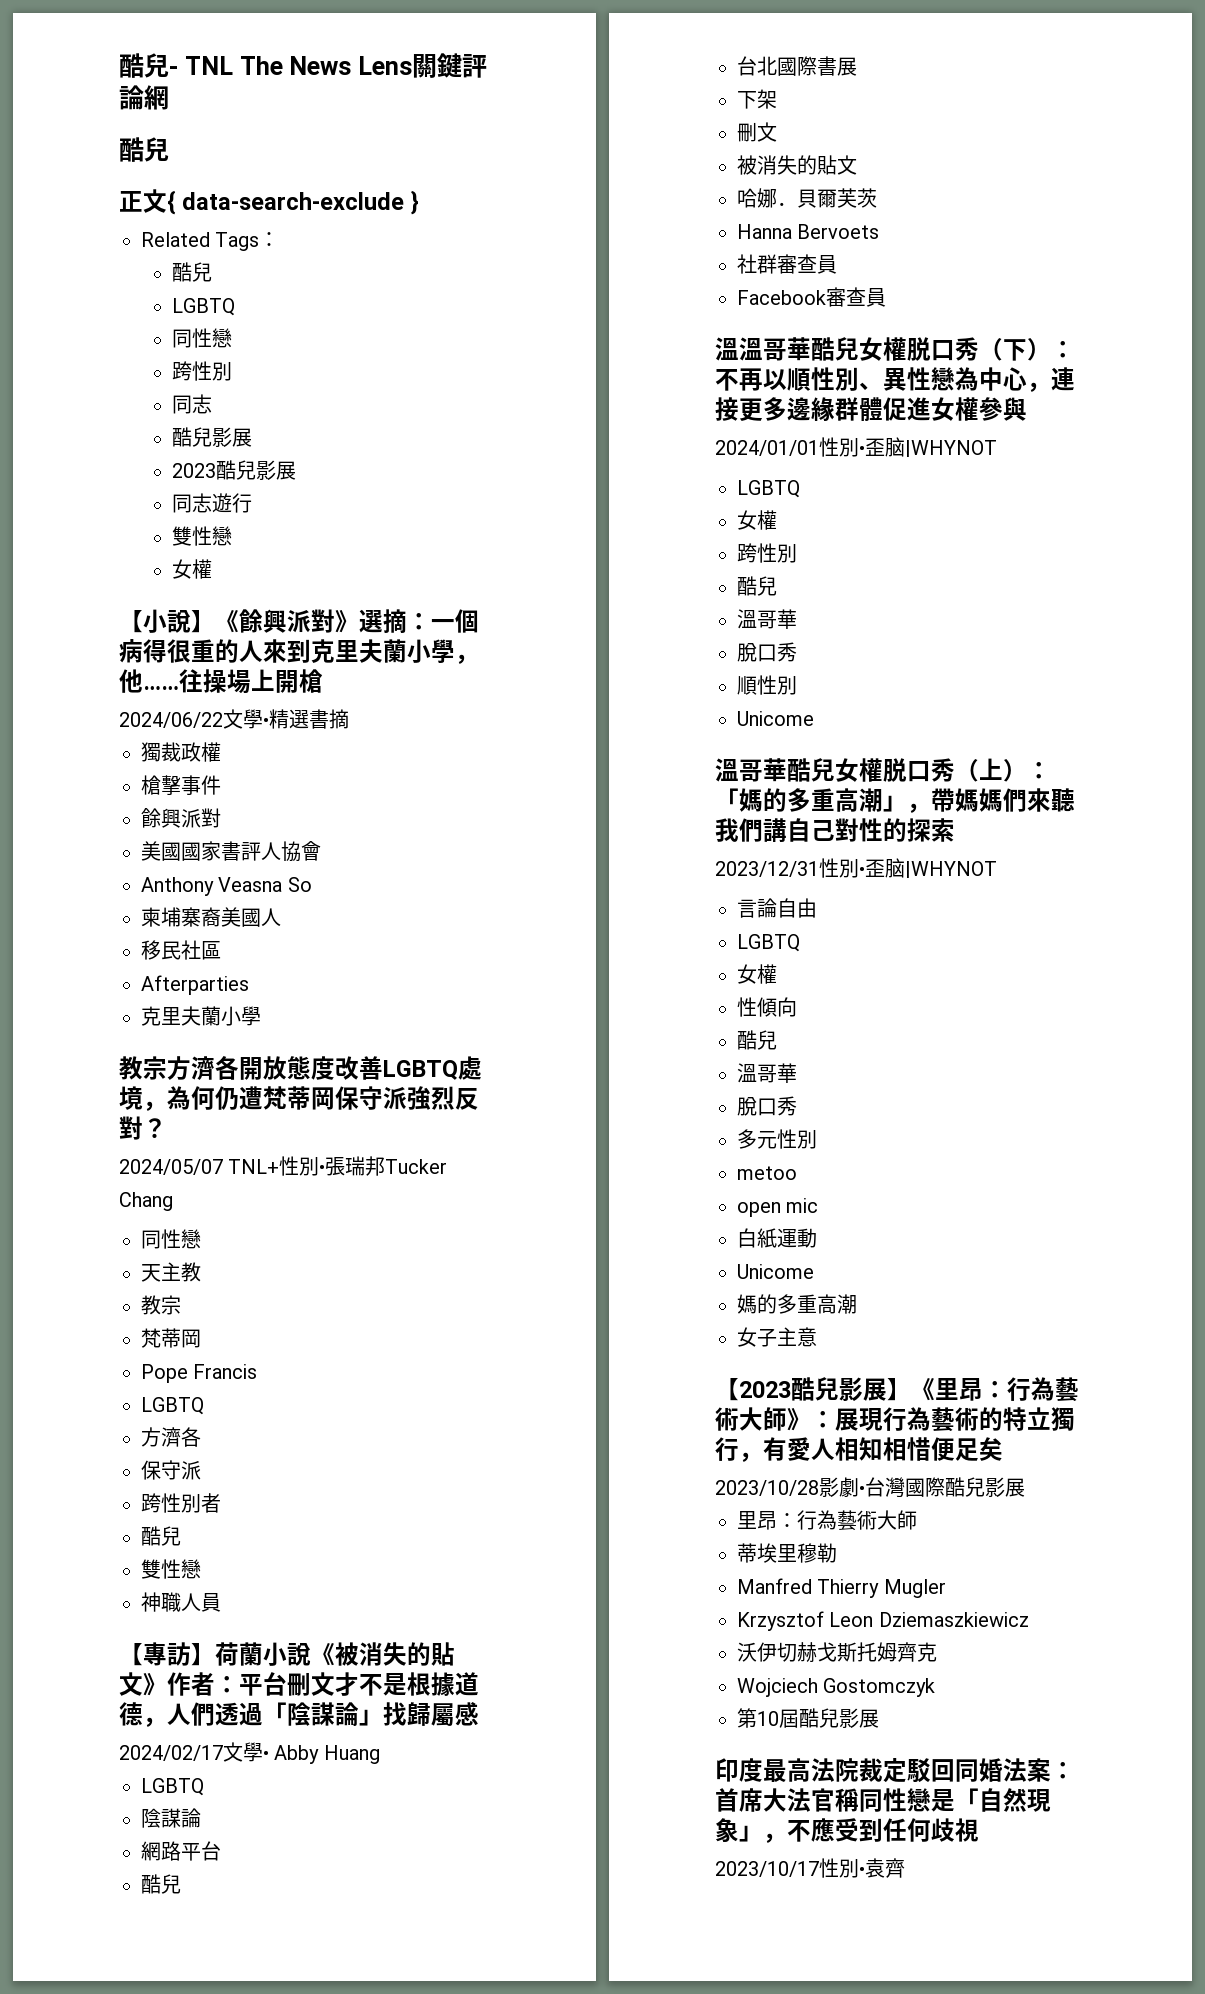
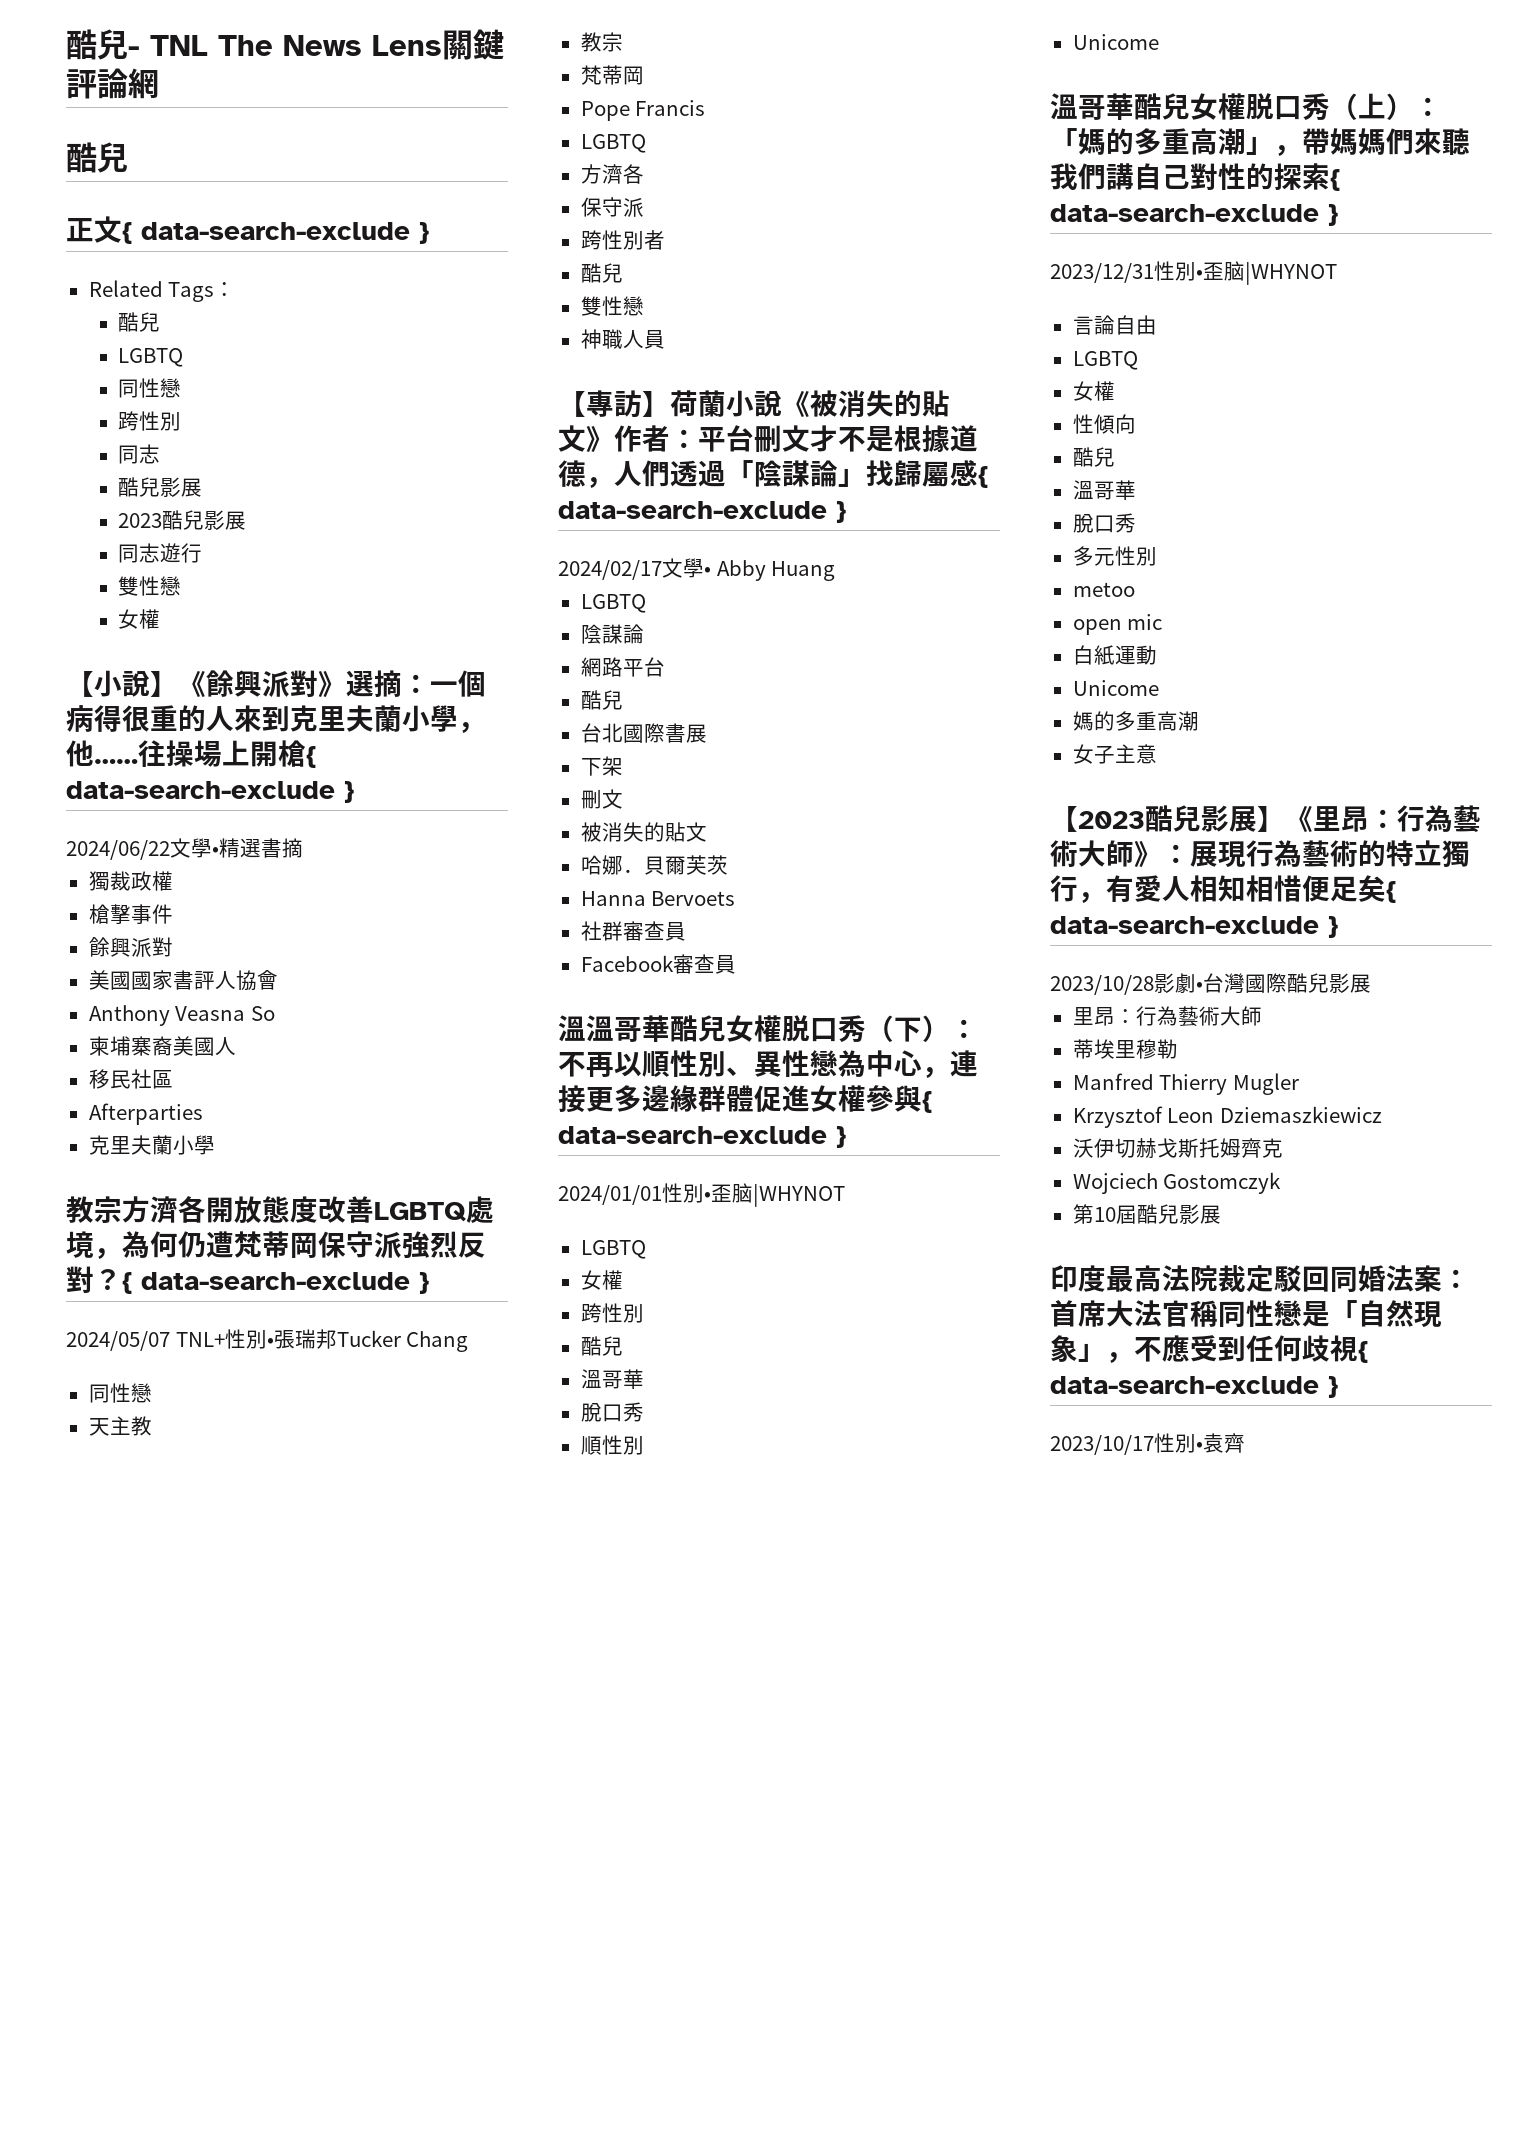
- 往操場上開槍
+ 往操場上開槍{ data-search-exclude }
- 教宗方濟各開放態度改善LGBTQ處境，為何仍遭梵蒂岡保守派強烈反對？
+ 教宗方濟各開放態度改善LGBTQ處境，為何仍遭梵蒂岡保守派強烈反對？{ data-search-exclude }
- 【專訪】荷蘭小說《被消失的貼文》作者：平台刪文才不是根據道德，人們透過「陰謀論」找歸屬感
+ 【專訪】荷蘭小說《被消失的貼文》作者：平台刪文才不是根據道德，人們透過「陰謀論」找歸屬感{ data-search-exclude }
- 溫溫哥華酷兒女權脱口秀（下）：不再以順性別、異性戀為中心，連接更多邊緣群體促進女權參與
+ 溫溫哥華酷兒女權脱口秀（下）：不再以順性別、異性戀為中心，連接更多邊緣群體促進女權參與{ data-search-exclude }
- 溫哥華酷兒女權脱口秀（上）：「媽的多重高潮」，帶媽媽們來聽我們講自己對性的探索
+ 溫哥華酷兒女權脱口秀（上）：「媽的多重高潮」，帶媽媽們來聽我們講自己對性的探索{ data-search-exclude }
- 【2023酷兒影展】《里昂：行為藝術大師》：展現行為藝術的特立獨行，有愛人相知相惜便足矣
+ 【2023酷兒影展】《里昂：行為藝術大師》：展現行為藝術的特立獨行，有愛人相知相惜便足矣{ data-search-exclude }
- 印度最高法院裁定駁回同婚法案：首席大法官稱同性戀是「自然現象」，不應受到任何歧視
+ 印度最高法院裁定駁回同婚法案：首席大法官稱同性戀是「自然現象」，不應受到任何歧視{ data-search-exclude }

